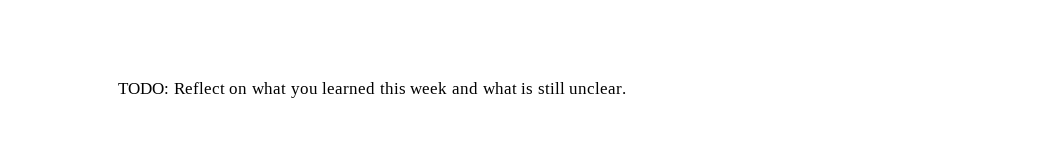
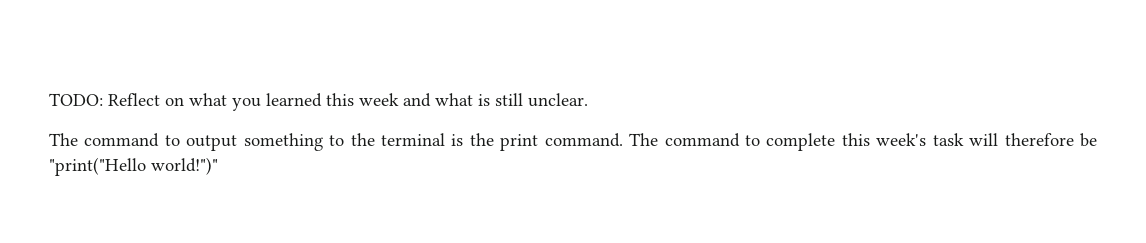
+ The command to output something to the terminal is the print command. The command to complete this week's task will therefore be "print("Hello world!")"

